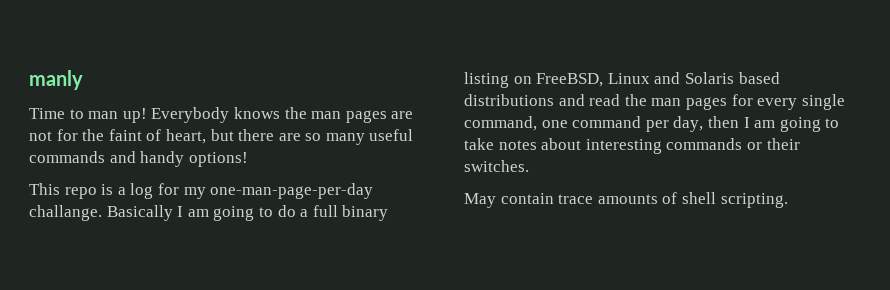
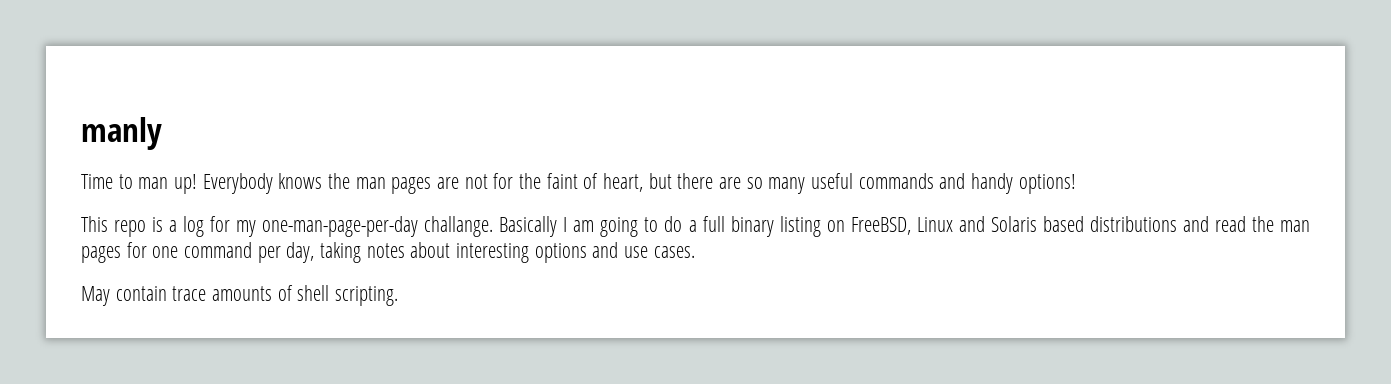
- Basically I am going to do a full binary listing on FreeBSD, Linux and Solaris based distributions and read the man pages for every single command, one command per day, then I am going to take notes about interesting commands or their switches.
+ Basically I am going to do a full binary listing on FreeBSD, Linux and Solaris based distributions and read the man pages for one command per day, taking notes about interesting options and use cases.

